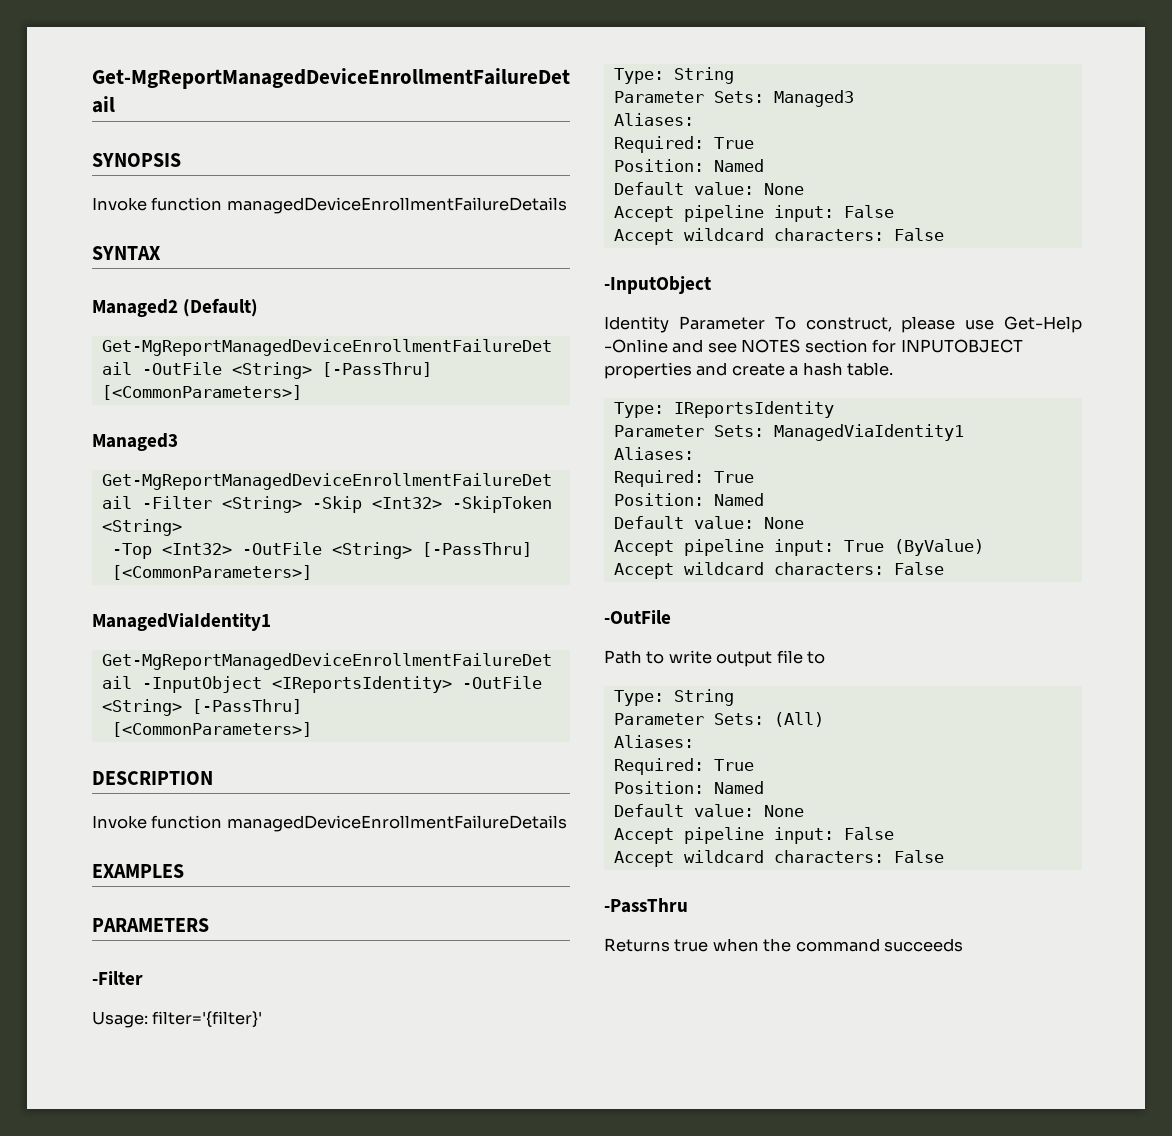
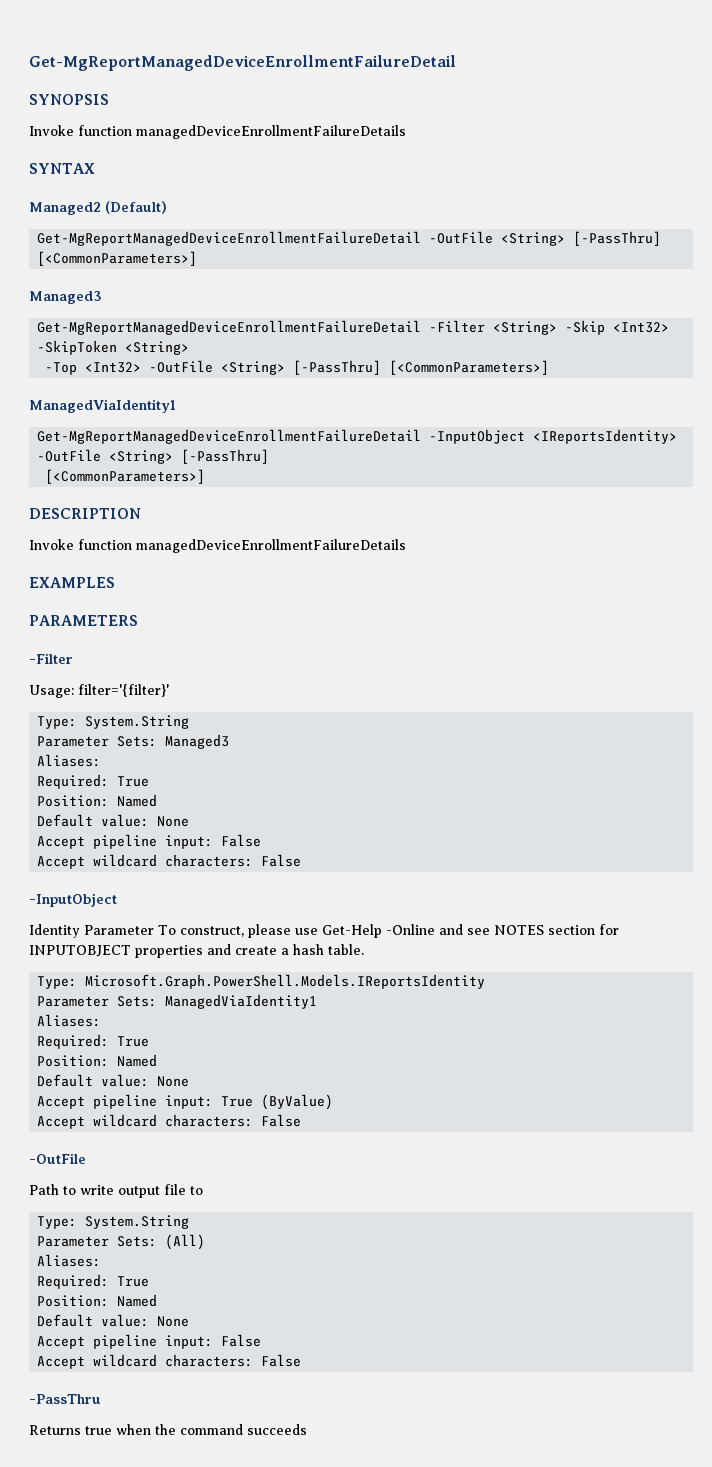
  Usage: filter='{filter}'
- Type: String
+ Type: System.String
- Type: IReportsIdentity
+ Type: Microsoft.Graph.PowerShell.Models.IReportsIdentity
  Path to write output file to
- Type: String
+ Type: System.String

